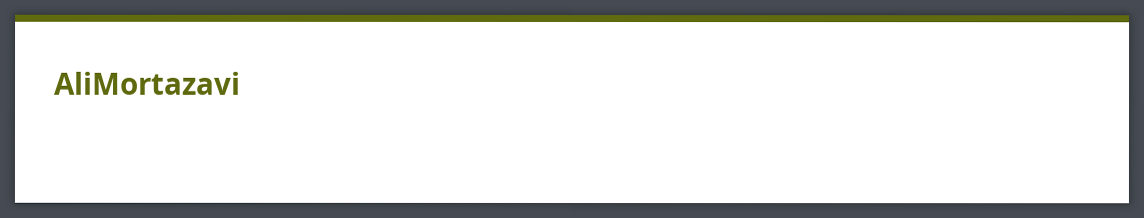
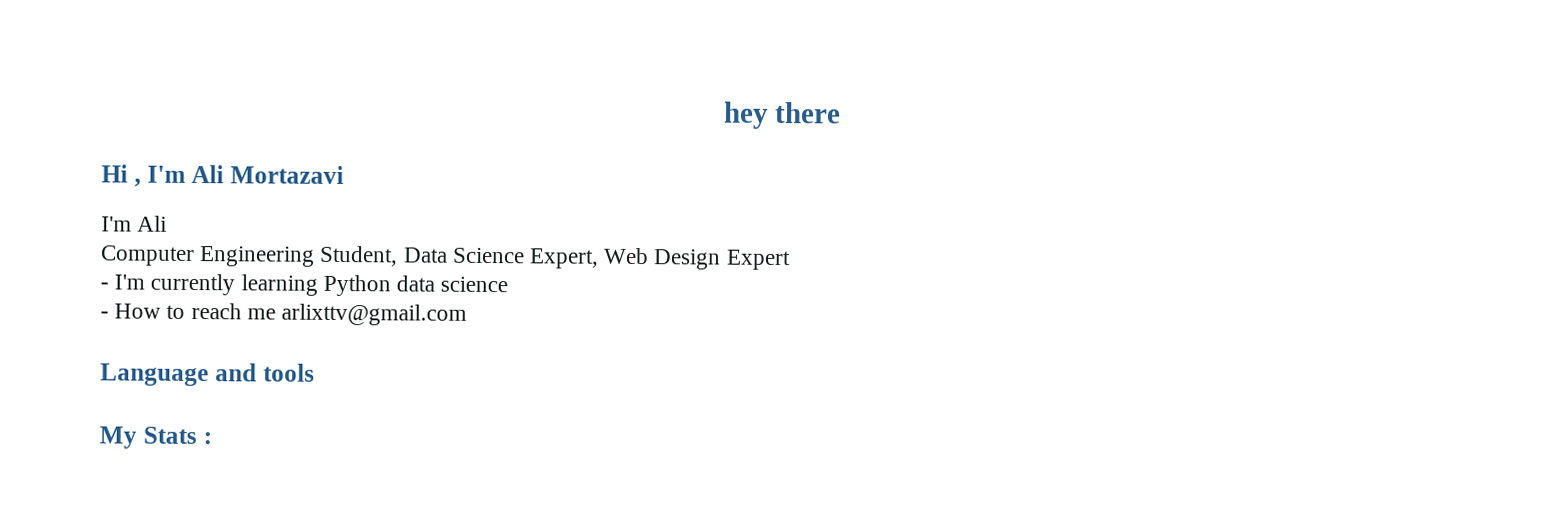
- AliMortazavi
+ hey there
+ Hi , I'm Ali Mortazavi
+ I'm Ali
+ Computer Engineering Student, Data Science Expert, Web Design Expert
+ - I'm currently learning Python data science
+ - How to reach me arlixttv@gmail.com
+ Language and tools
+ My Stats :

